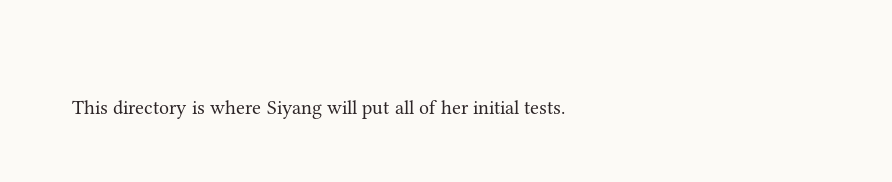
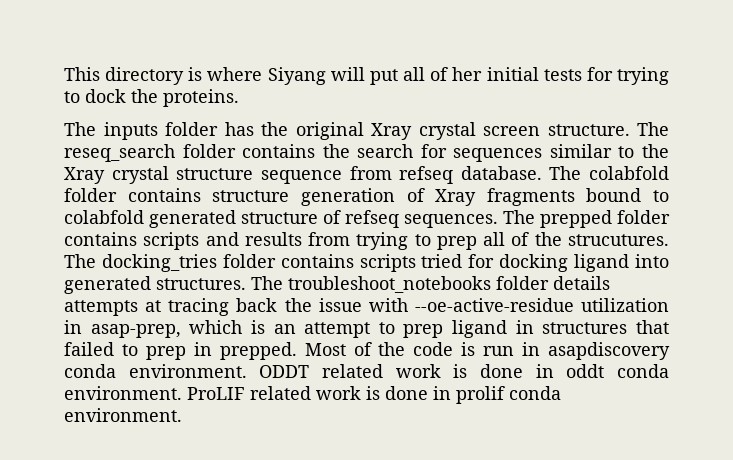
- This directory is where Siyang will put all of her initial tests.
+ This directory is where Siyang will put all of her initial tests for trying to dock the proteins.
+ The inputs folder has the original Xray crystal screen structure. The reseq_search folder contains the search for sequences similar to the Xray crystal structure sequence from refseq database. The colabfold folder contains structure generation of Xray fragments bound to colabfold generated structure of refseq sequences. The prepped folder contains scripts and results from trying to prep all of the strucutures. The docking_tries folder contains scripts tried for docking ligand into generated structures. The troubleshoot_notebooks folder details attempts at tracing back the issue with --oe-active-residue utilization in asap-prep, which is an attempt to prep ligand in structures that failed to prep in prepped. Most of the code is run in asapdiscovery conda environment. ODDT related work is done in oddt conda environment. ProLIF related work is done in prolif conda environment.

